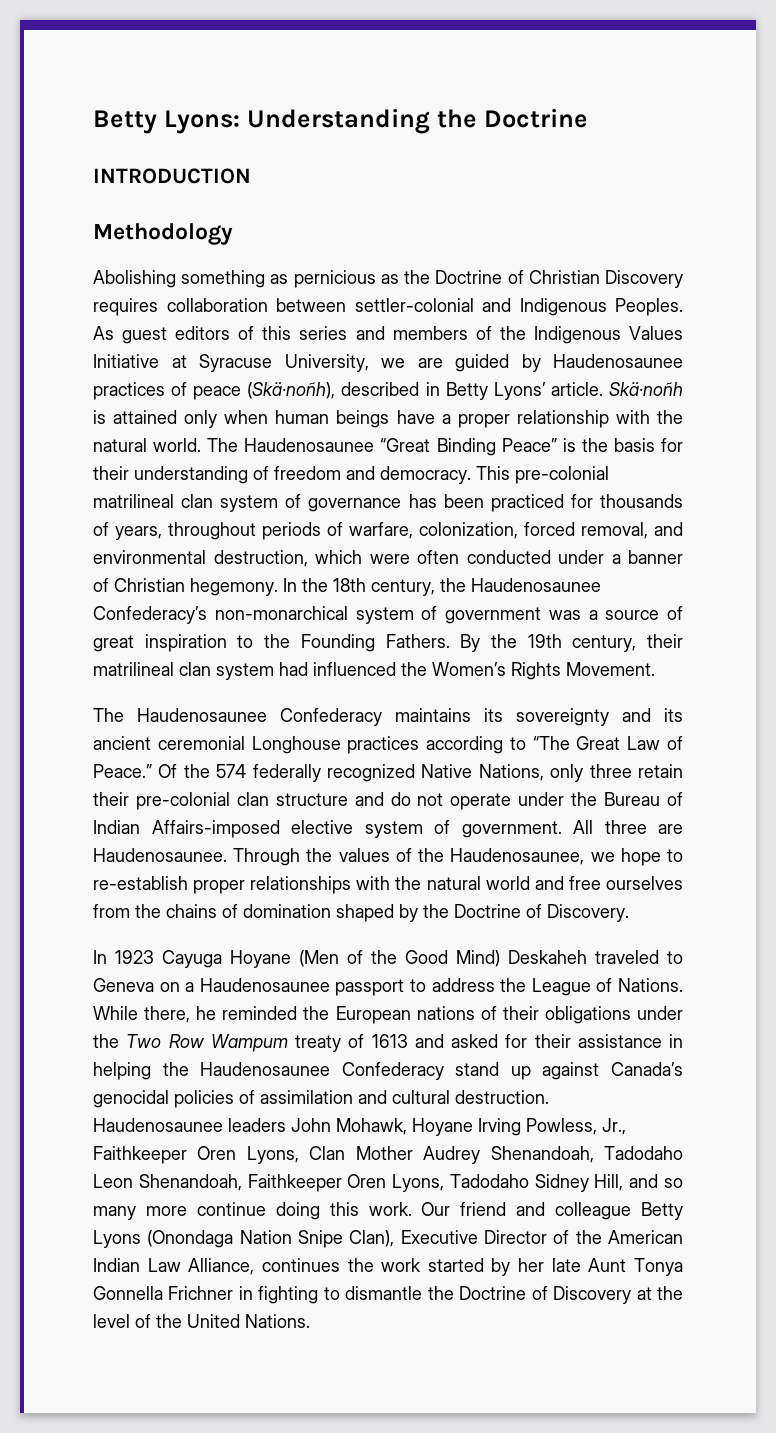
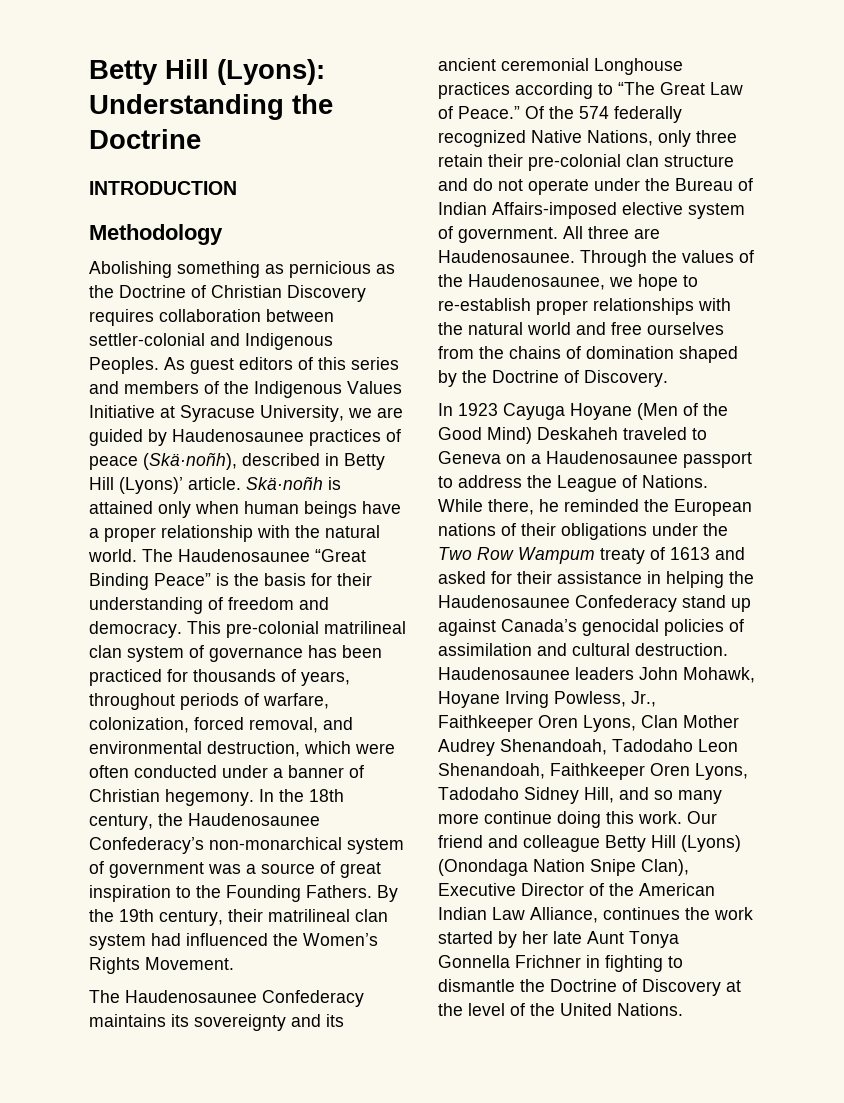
- Betty Lyons: Understanding the Doctrine
+ Betty Hill (Lyons): Understanding the Doctrine
- As guest editors of this series and members of the Indigenous Values Initiative at Syracuse University, we are guided by Haudenosaunee practices of peace (Skä·noñh), described in Betty Lyons’ article.
+ As guest editors of this series and members of the Indigenous Values Initiative at Syracuse University, we are guided by Haudenosaunee practices of peace (Skä·noñh), described in Betty Hill (Lyons)’ article.
- Our friend and colleague Betty Lyons (Onondaga Nation Snipe Clan), Executive Director of the American Indian Law Alliance, continues the work started by her late Aunt Tonya Gonnella Frichner in fighting to dismantle the Doctrine of Discovery at the level of the United Nations.
+ Our friend and colleague Betty Hill (Lyons) (Onondaga Nation Snipe Clan), Executive Director of the American Indian Law Alliance, continues the work started by her late Aunt Tonya Gonnella Frichner in fighting to dismantle the Doctrine of Discovery at the level of the United Nations.

